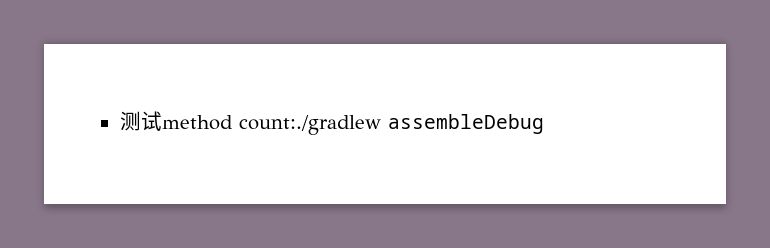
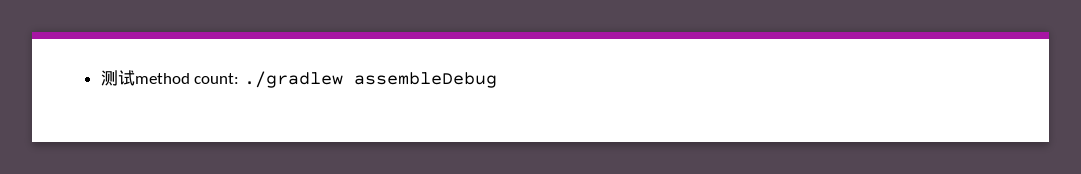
- 测试method count:./gradlew assembleDebug
+ 测试method count: ./gradlew assembleDebug

